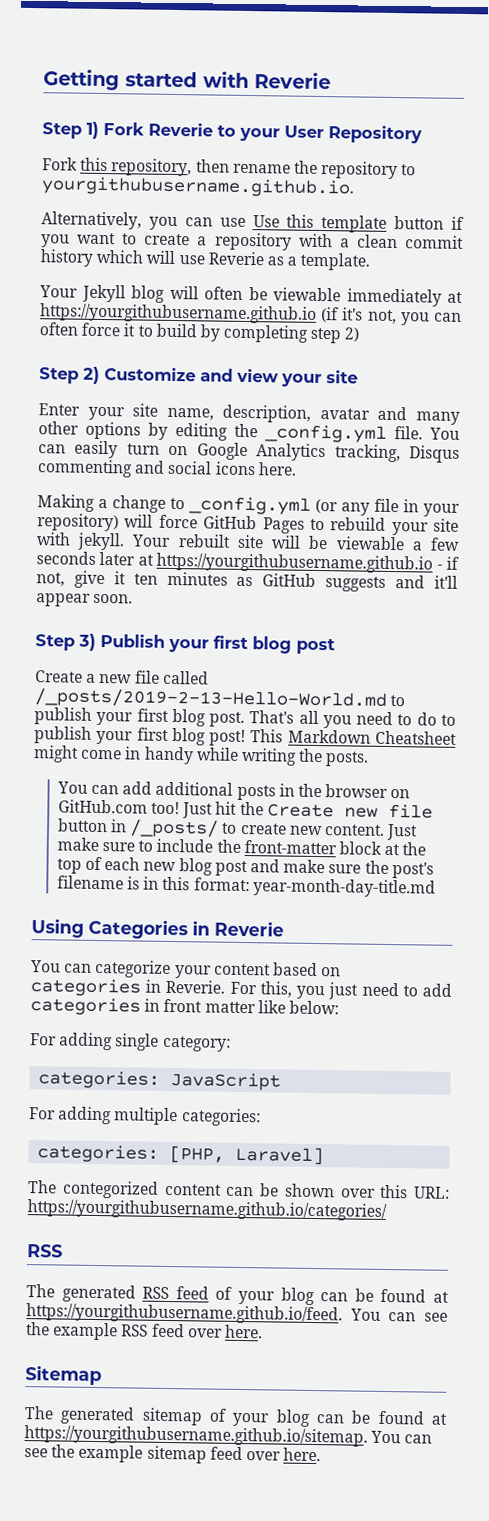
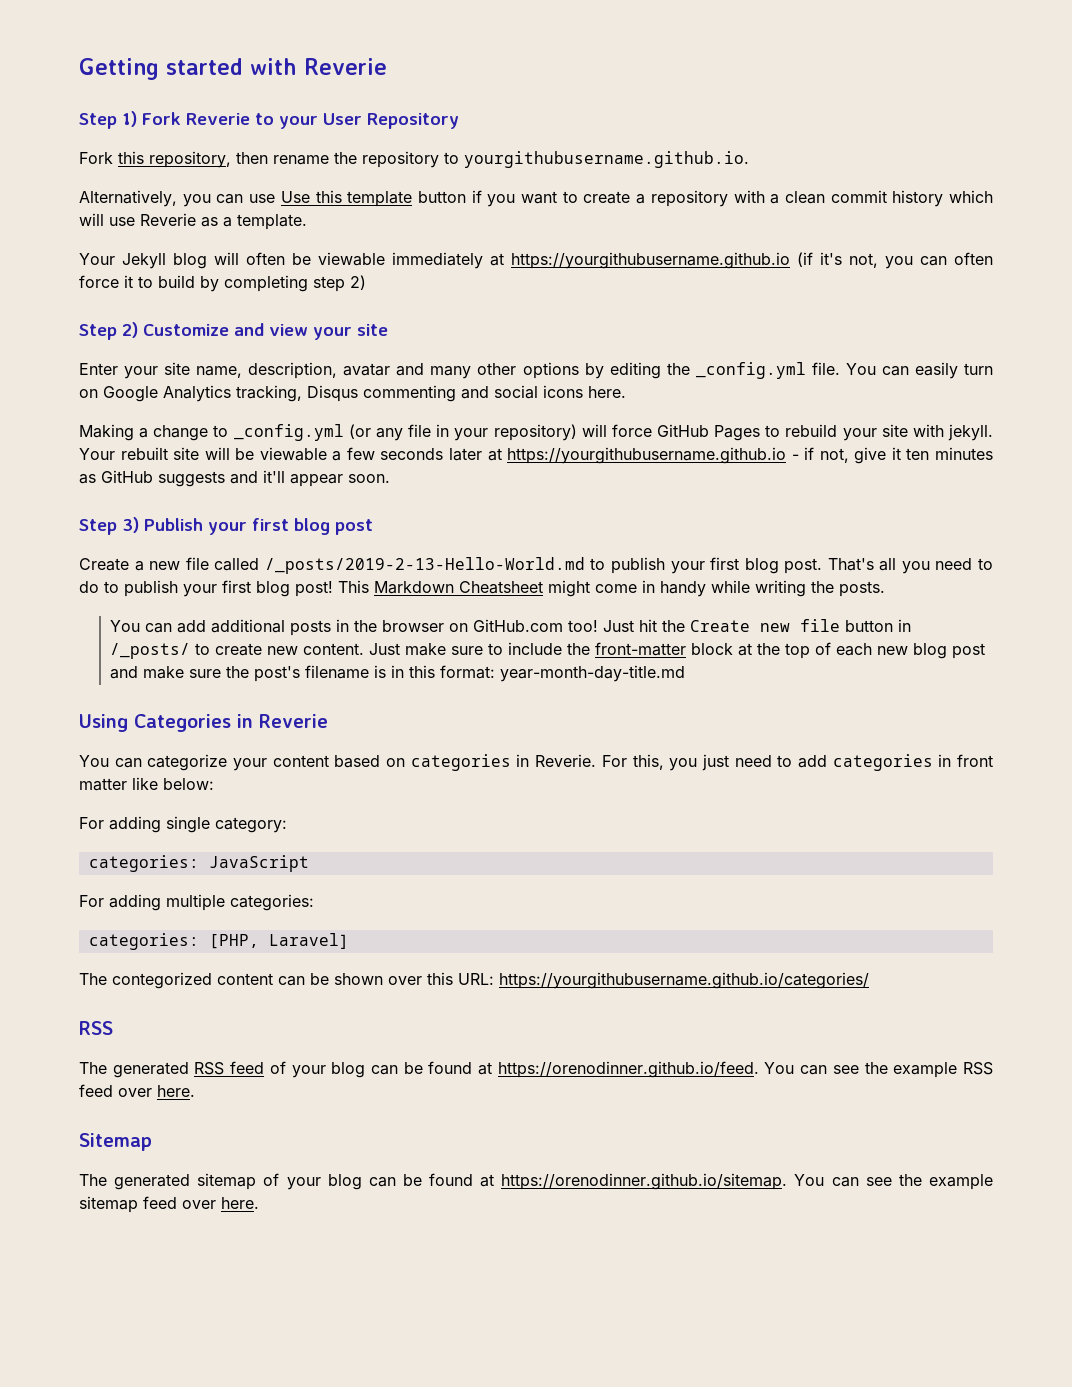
- The generated RSS feed of your blog can be found at https://yourgithubusername.github.io/feed. You can see the example RSS feed over here.
+ The generated RSS feed of your blog can be found at https://orenodinner.github.io/feed. You can see the example RSS feed over here.
- The generated sitemap of your blog can be found at https://yourgithubusername.github.io/sitemap. You can see the example sitemap feed over here.
+ The generated sitemap of your blog can be found at https://orenodinner.github.io/sitemap. You can see the example sitemap feed over here.

